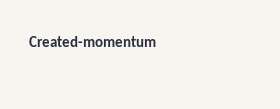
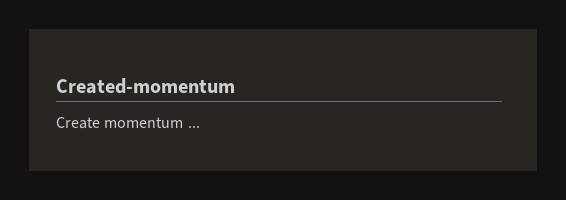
+ Create momentum ...

